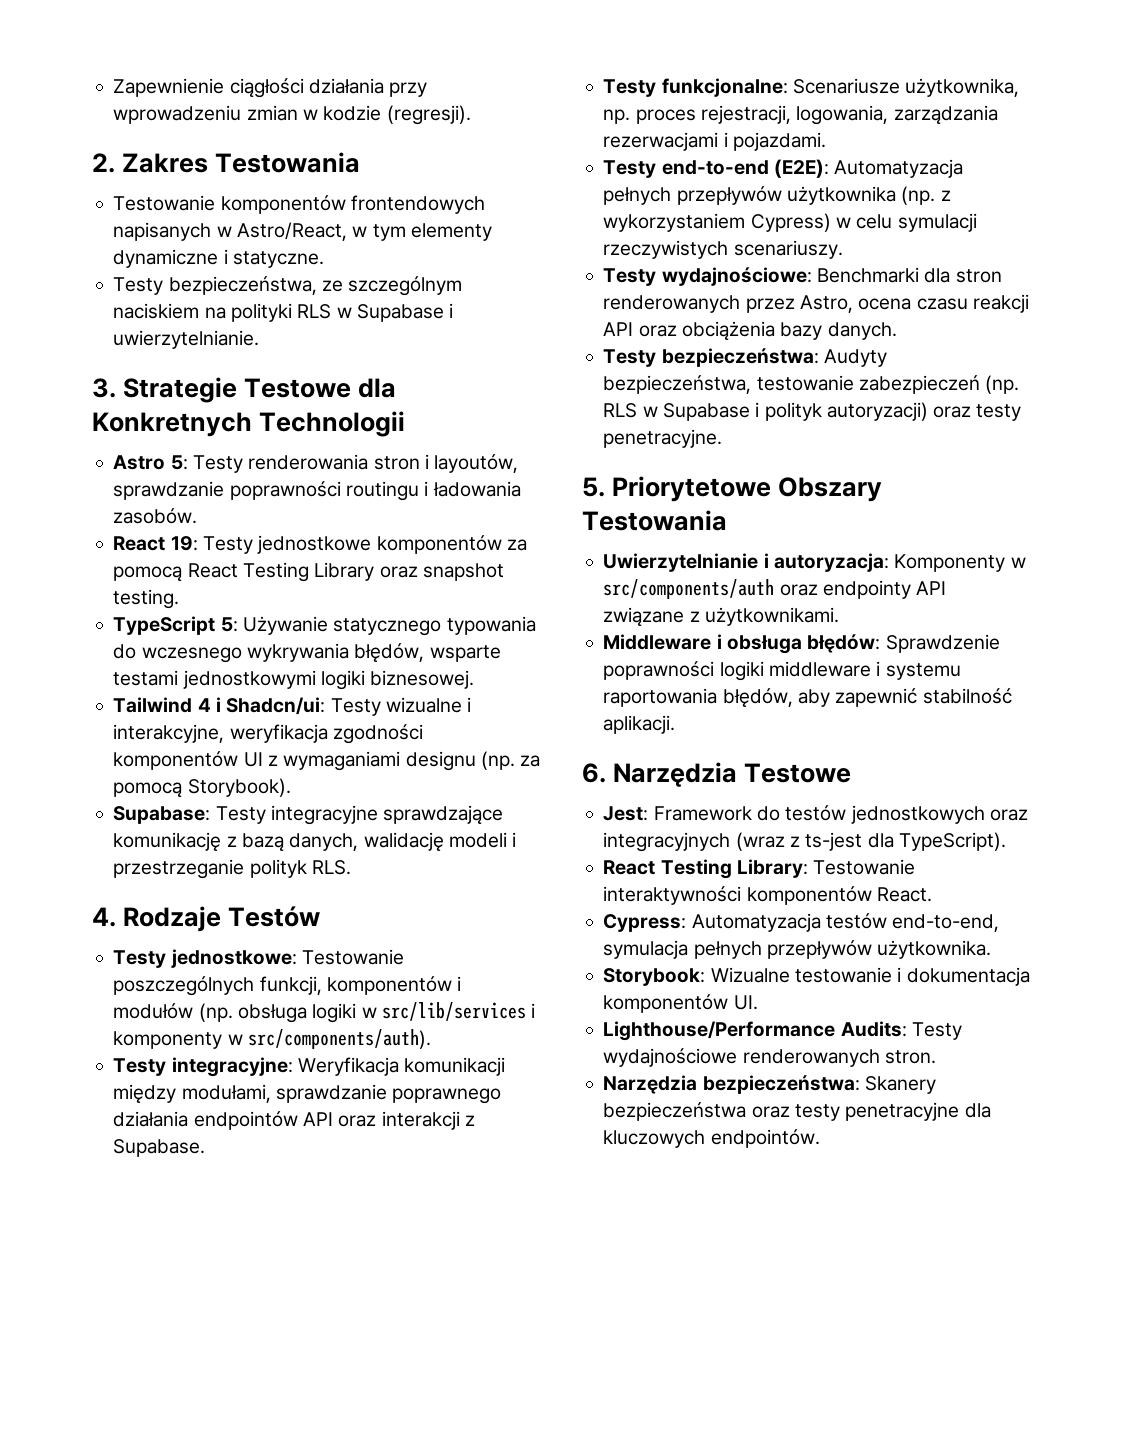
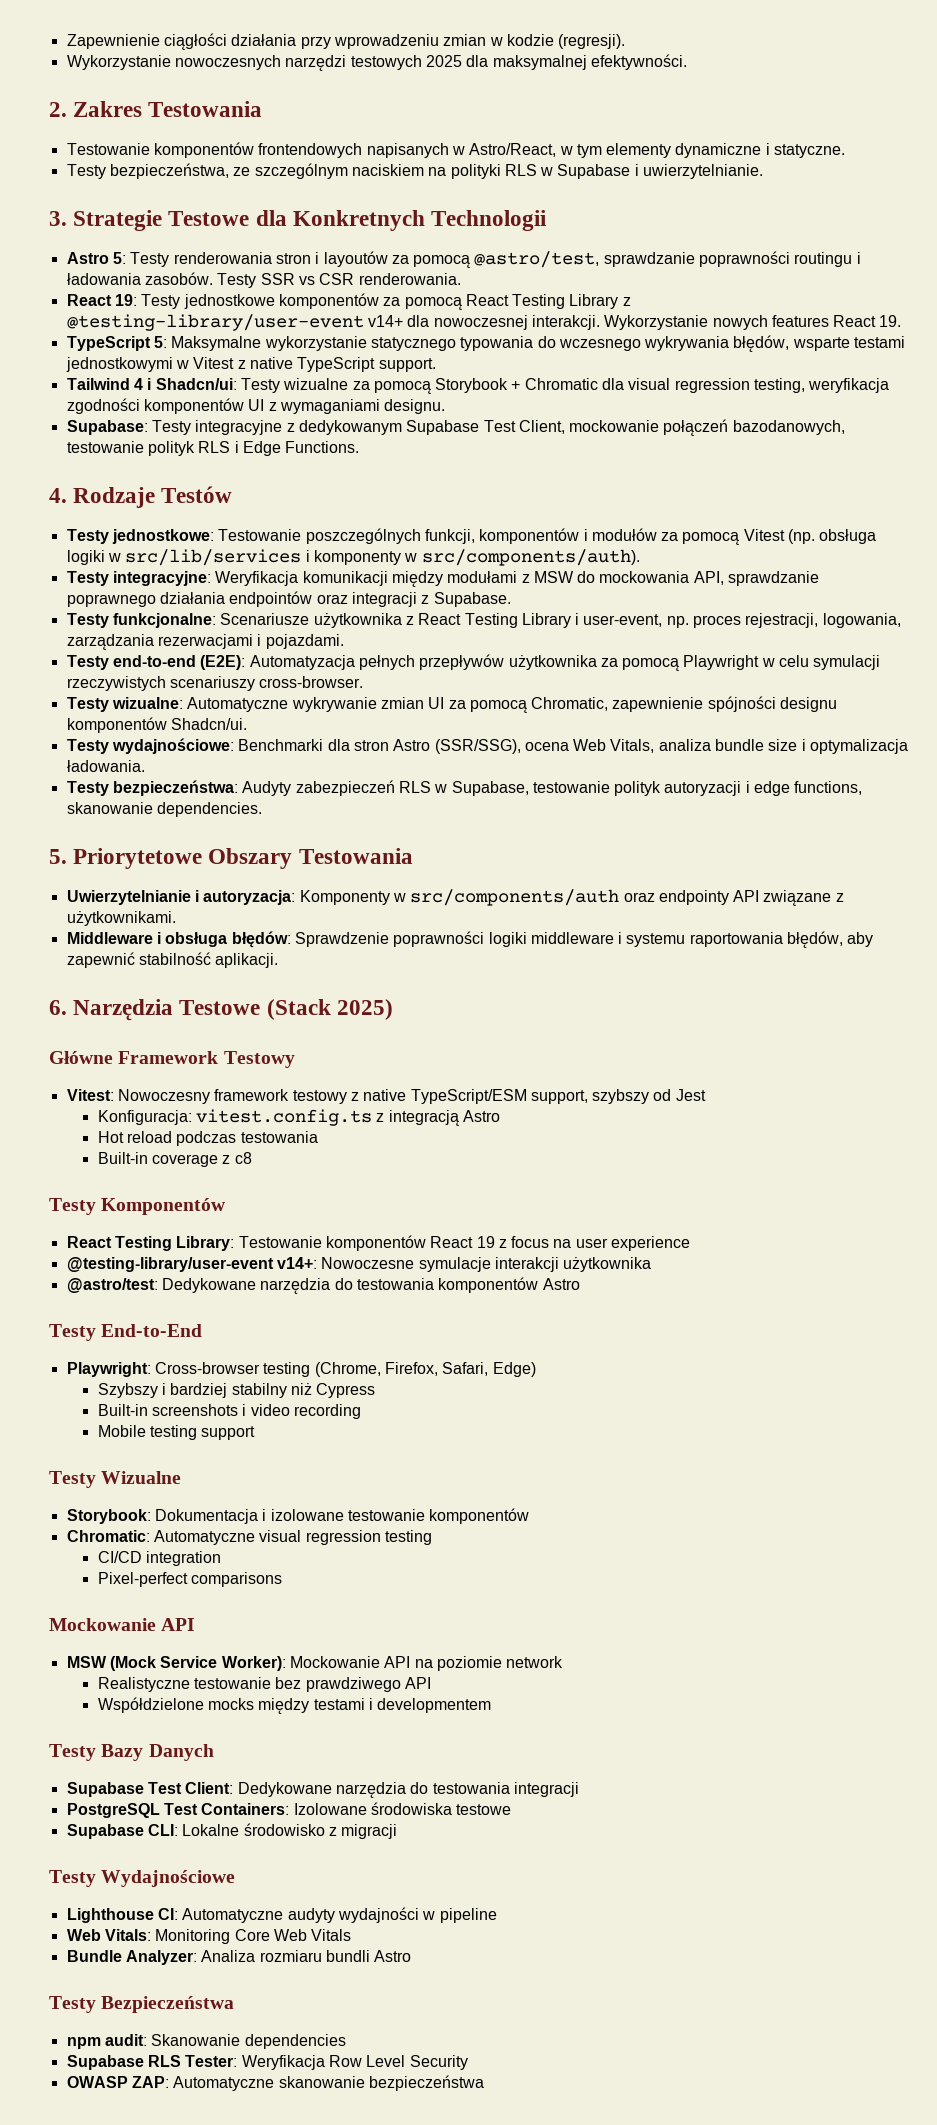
+ Wykorzystanie nowoczesnych narzędzi testowych 2025 dla maksymalnej efektywności.
- Astro 5: Testy renderowania stron i layoutów, sprawdzanie poprawności routingu i ładowania zasobów.
+ Astro 5: Testy renderowania stron i layoutów za pomocą @astro/test, sprawdzanie poprawności routingu i ładowania zasobów. Testy SSR vs CSR renderowania.
- React 19: Testy jednostkowe komponentów za pomocą React Testing Library oraz snapshot testing.
+ React 19: Testy jednostkowe komponentów za pomocą React Testing Library z @testing-library/user-event v14+ dla nowoczesnej interakcji. Wykorzystanie nowych features React 19.
- TypeScript 5: Używanie statycznego typowania do wczesnego wykrywania błędów, wsparte testami jednostkowymi logiki biznesowej.
+ TypeScript 5: Maksymalne wykorzystanie statycznego typowania do wczesnego wykrywania błędów, wsparte testami jednostkowymi w Vitest z native TypeScript support.
- Tailwind 4 i Shadcn/ui: Testy wizualne i interakcyjne, weryfikacja zgodności komponentów UI z wymaganiami designu (np. za pomocą Storybook).
- Supabase: Testy integracyjne sprawdzające komunikację z bazą danych, walidację modeli i przestrzeganie polityk RLS.
+ Tailwind 4 i Shadcn/ui: Testy wizualne za pomocą Storybook + Chromatic dla visual regression testing, weryfikacja zgodności komponentów UI z wymaganiami designu.
+ Supabase: Testy integracyjne z dedykowanym Supabase Test Client, mockowanie połączeń bazodanowych, testowanie polityk RLS i Edge Functions.
- Testy jednostkowe: Testowanie poszczególnych funkcji, komponentów i modułów (np. obsługa logiki w src/lib/services i komponenty w src/components/auth).
+ Testy jednostkowe: Testowanie poszczególnych funkcji, komponentów i modułów za pomocą Vitest (np. obsługa logiki w src/lib/services i komponenty w src/components/auth).
- Testy integracyjne: Weryfikacja komunikacji między modułami, sprawdzanie poprawnego działania endpointów API oraz interakcji z Supabase.
+ Testy integracyjne: Weryfikacja komunikacji między modułami z MSW do mockowania API, sprawdzanie poprawnego działania endpointów oraz integracji z Supabase.
- Testy funkcjonalne: Scenariusze użytkownika, np. proces rejestracji, logowania, zarządzania rezerwacjami i pojazdami.
+ Testy funkcjonalne: Scenariusze użytkownika z React Testing Library i user-event, np. proces rejestracji, logowania, zarządzania rezerwacjami i pojazdami.
- Testy end-to-end (E2E): Automatyzacja pełnych przepływów użytkownika (np. z wykorzystaniem Cypress) w celu symulacji rzeczywistych scenariuszy.
+ Testy end-to-end (E2E): Automatyzacja pełnych przepływów użytkownika za pomocą Playwright w celu symulacji rzeczywistych scenariuszy cross-browser.
+ Testy wizualne: Automatyczne wykrywanie zmian UI za pomocą Chromatic, zapewnienie spójności designu komponentów Shadcn/ui.
- Testy wydajnościowe: Benchmarki dla stron renderowanych przez Astro, ocena czasu reakcji API oraz obciążenia bazy danych.
- Testy bezpieczeństwa: Audyty bezpieczeństwa, testowanie zabezpieczeń (np. RLS w Supabase i polityk autoryzacji) oraz testy penetracyjne.
+ Testy wydajnościowe: Benchmarki dla stron Astro (SSR/SSG), ocena Web Vitals, analiza bundle size i optymalizacja ładowania.
+ Testy bezpieczeństwa: Audyty zabezpieczeń RLS w Supabase, testowanie polityk autoryzacji i edge functions, skanowanie dependencies.
- 6. Narzędzia Testowe
- Jest: Framework do testów jednostkowych oraz integracyjnych (wraz z ts-jest dla TypeScript).
- React Testing Library: Testowanie interaktywności komponentów React.
- Cypress: Automatyzacja testów end-to-end, symulacja pełnych przepływów użytkownika.
- Storybook: Wizualne testowanie i dokumentacja komponentów UI.
- Lighthouse/Performance Audits: Testy wydajnościowe renderowanych stron.
- Narzędzia bezpieczeństwa: Skanery bezpieczeństwa oraz testy penetracyjne dla kluczowych endpointów.
+ 6. Narzędzia Testowe (Stack 2025)
+ Główne Framework Testowy
+ Vitest: Nowoczesny framework testowy z native TypeScript/ESM support, szybszy od Jest
+ Konfiguracja: vitest.config.ts z integracją Astro
+ Hot reload podczas testowania
+ Built-in coverage z c8
+ Testy Komponentów
+ React Testing Library: Testowanie komponentów React 19 z focus na user experience
+ @testing-library/user-event v14+: Nowoczesne symulacje interakcji użytkownika
+ @astro/test: Dedykowane narzędzia do testowania komponentów Astro
+ Testy End-to-End
+ Playwright: Cross-browser testing (Chrome, Firefox, Safari, Edge)
+ Szybszy i bardziej stabilny niż Cypress
+ Built-in screenshots i video recording
+ Mobile testing support
+ Testy Wizualne
+ Storybook: Dokumentacja i izolowane testowanie komponentów
+ Chromatic: Automatyczne visual regression testing
+ CI/CD integration
+ Pixel-perfect comparisons
+ Mockowanie API
+ MSW (Mock Service Worker): Mockowanie API na poziomie network
+ Realistyczne testowanie bez prawdziwego API
+ Współdzielone mocks między testami i developmentem
+ Testy Bazy Danych
+ Supabase Test Client: Dedykowane narzędzia do testowania integracji
+ PostgreSQL Test Containers: Izolowane środowiska testowe
+ Supabase CLI: Lokalne środowisko z migracji
+ Testy Wydajnościowe
+ Lighthouse CI: Automatyczne audyty wydajności w pipeline
+ Web Vitals: Monitoring Core Web Vitals
+ Bundle Analyzer: Analiza rozmiaru bundli Astro
+ Testy Bezpieczeństwa
+ npm audit: Skanowanie dependencies
+ Supabase RLS Tester: Weryfikacja Row Level Security
+ OWASP ZAP: Automatyczne skanowanie bezpieczeństwa

